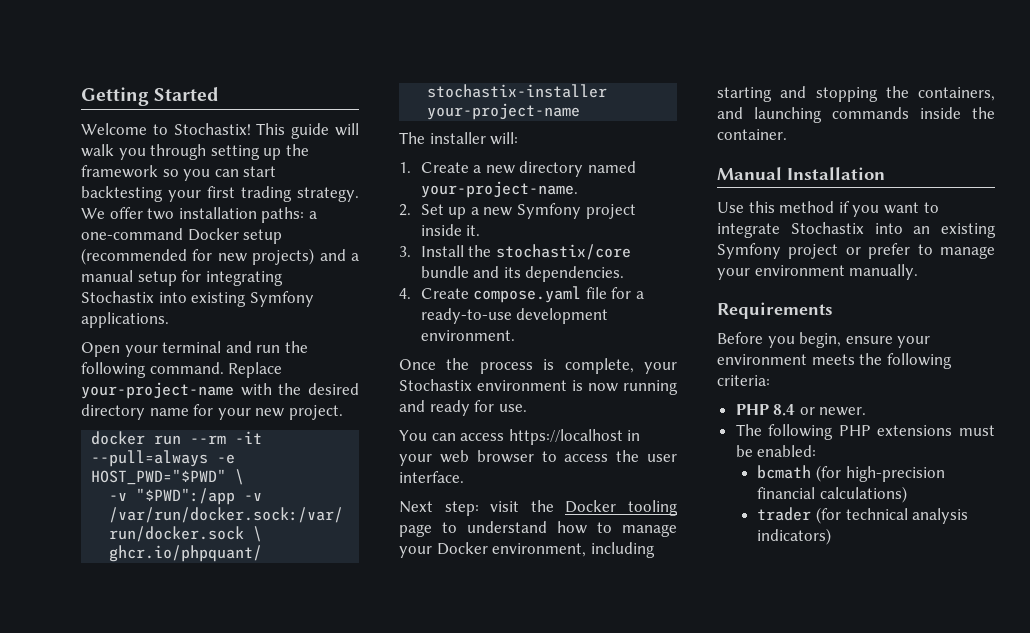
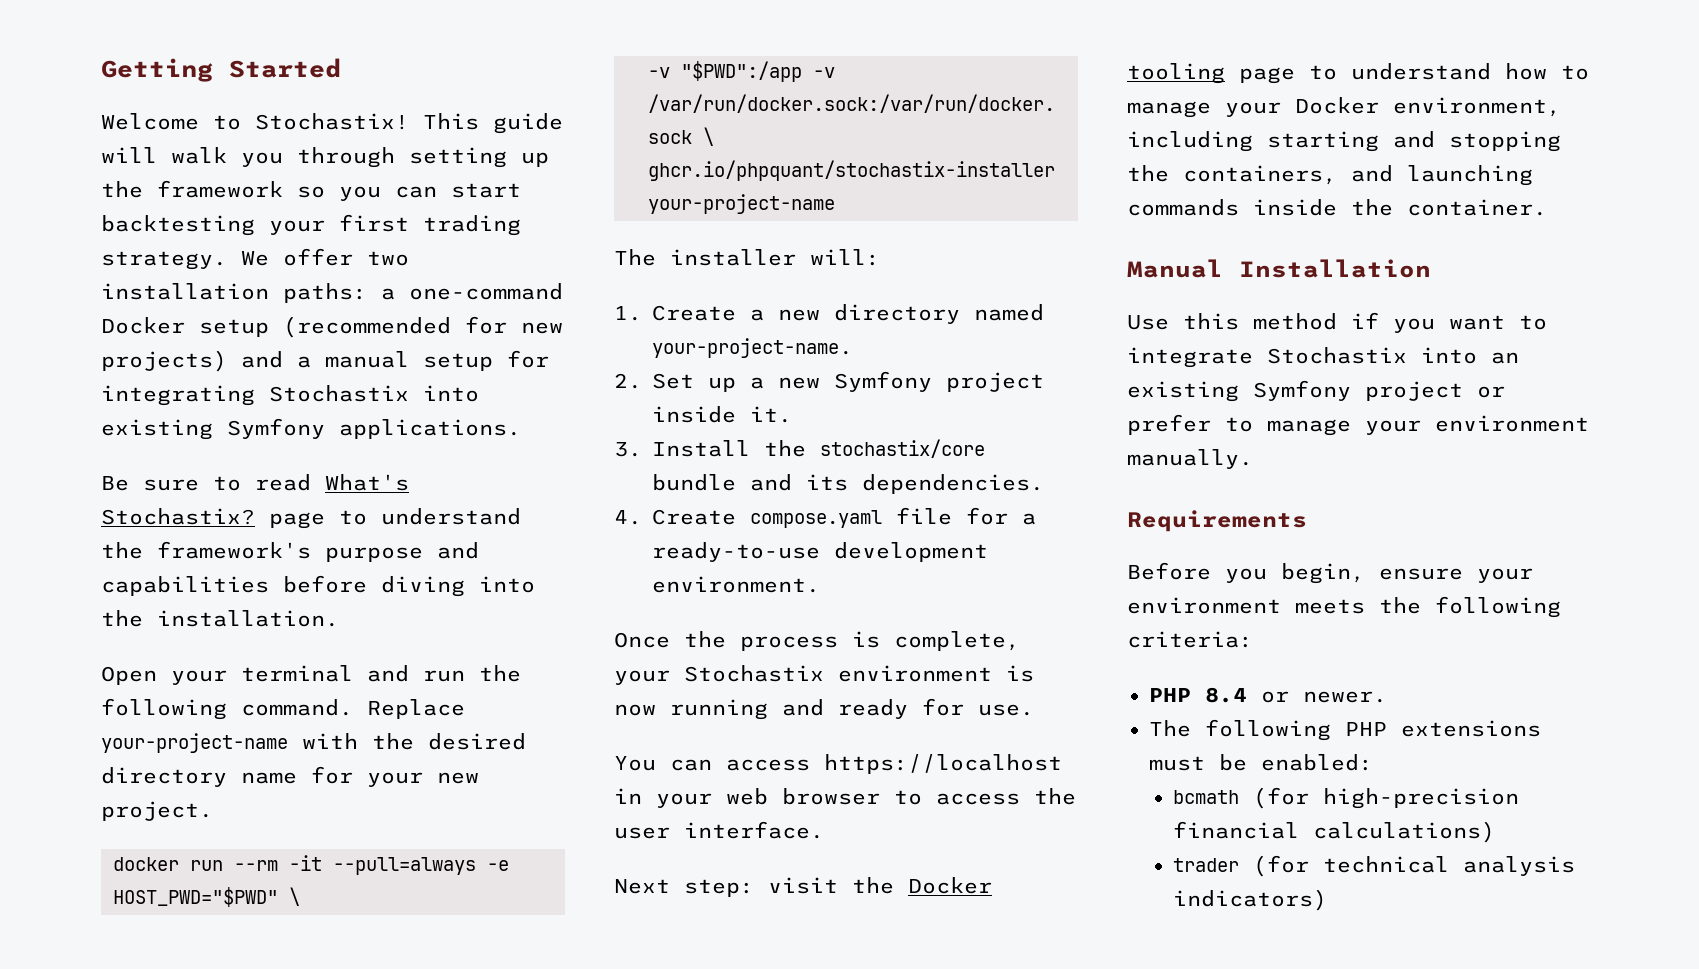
+ Be sure to read What's Stochastix? page to understand the framework's purpose and capabilities before diving into the installation.

